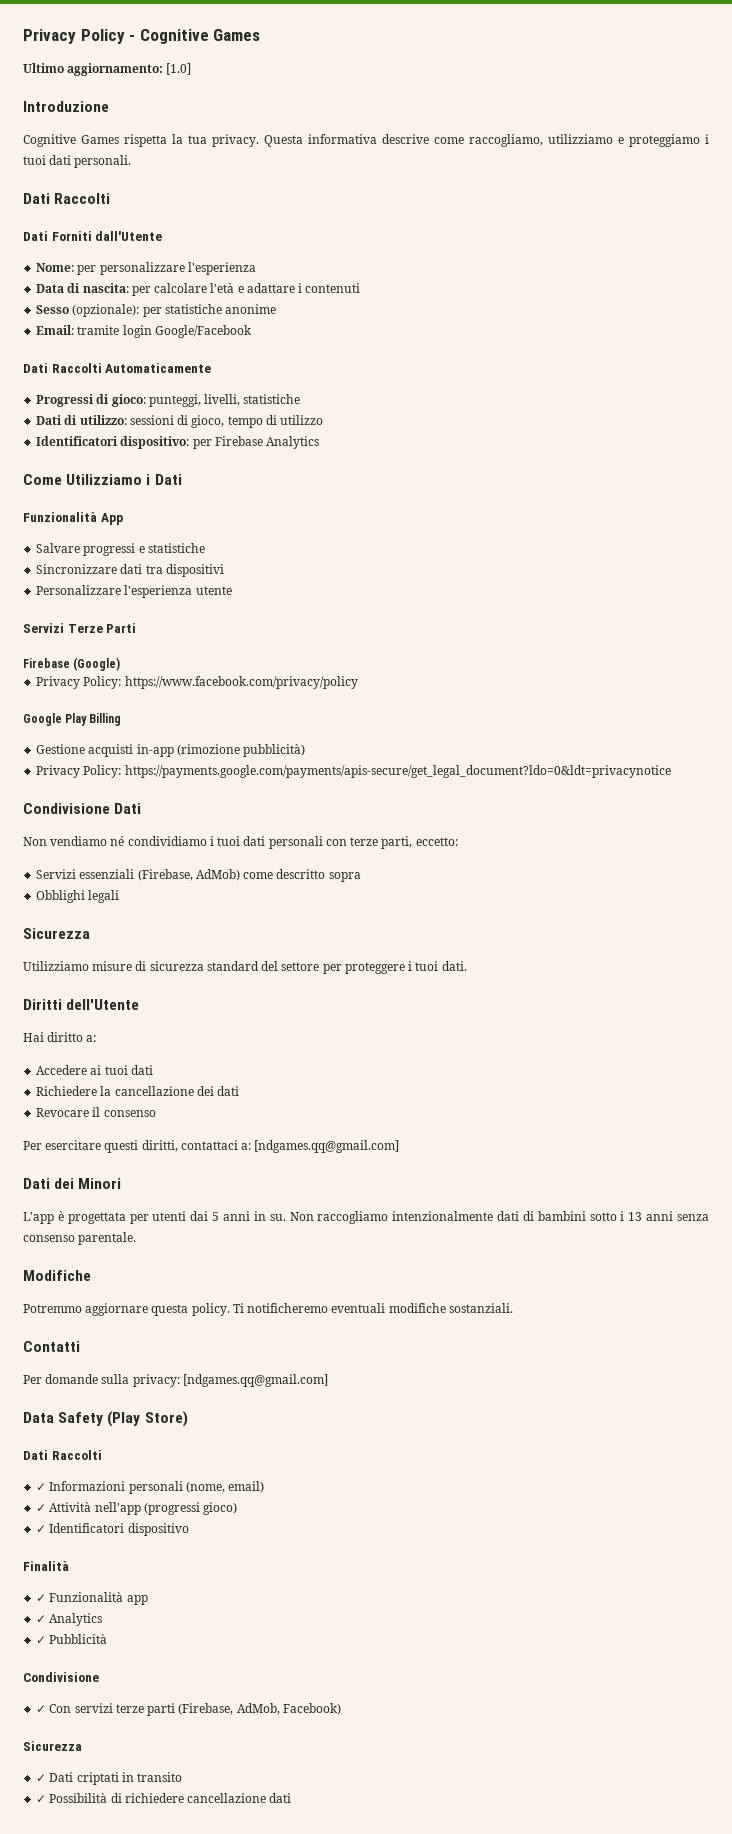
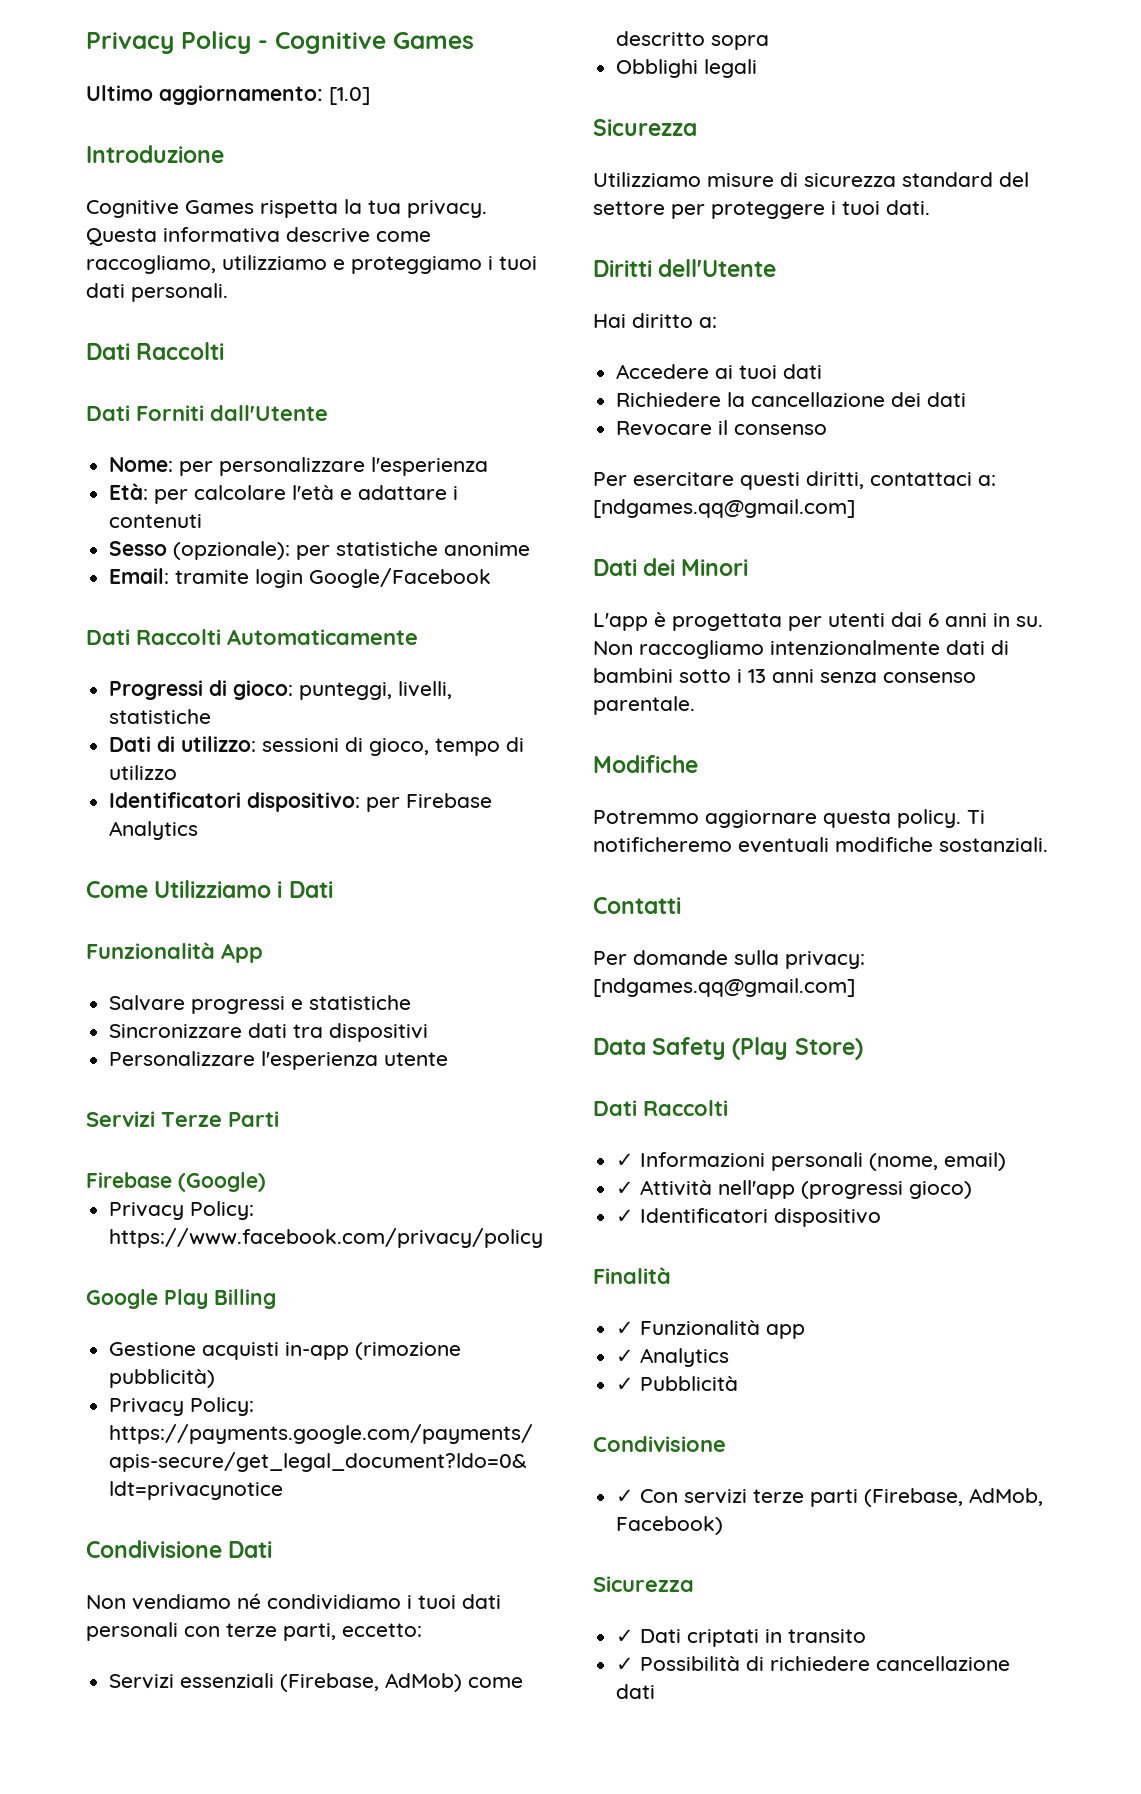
- Data di nascita: per calcolare l'età e adattare i contenuti
+ Età: per calcolare l'età e adattare i contenuti
- L'app è progettata per utenti dai 5 anni in su.
+ L'app è progettata per utenti dai 6 anni in su.

